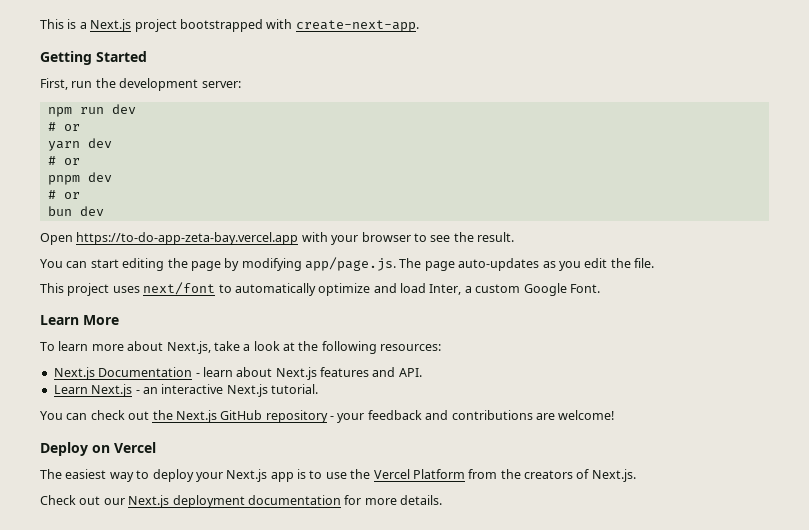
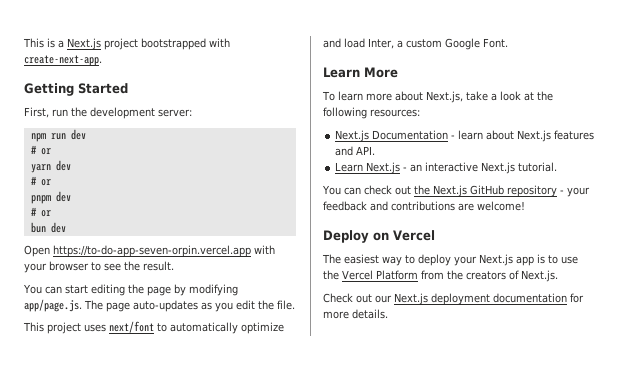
- Open https://to-do-app-zeta-bay.vercel.app with your browser to see the result.
+ Open https://to-do-app-seven-orpin.vercel.app with your browser to see the result.

